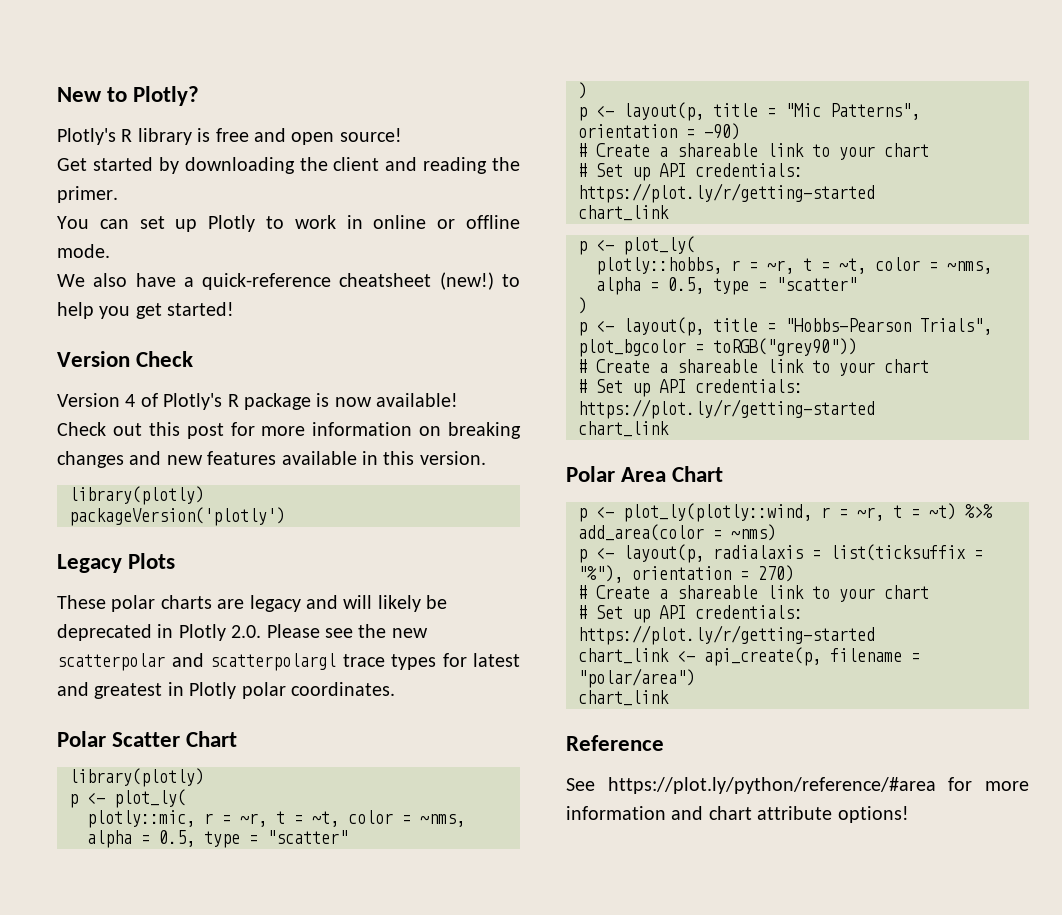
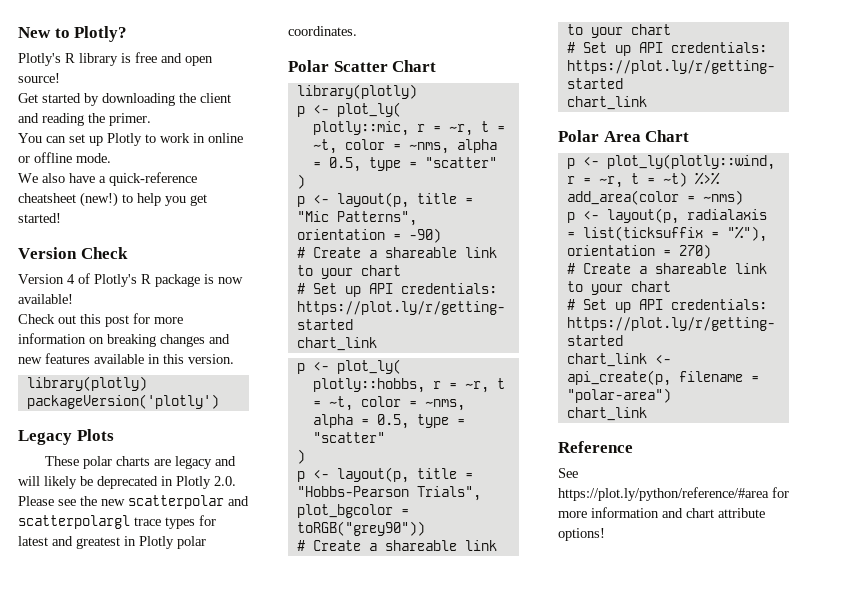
- chart_link <- api_create(p, filename = "polar/area")
+ chart_link <- api_create(p, filename = "polar-area")

